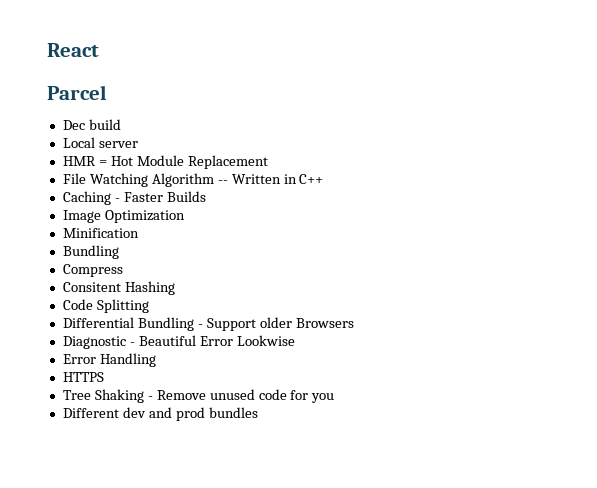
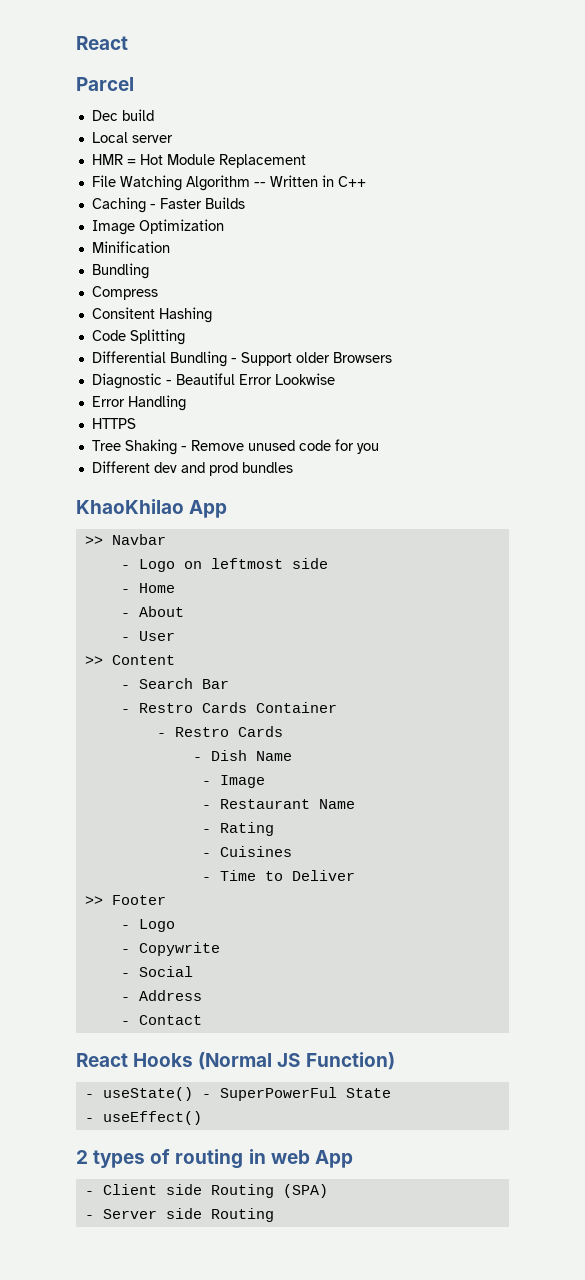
+ KhaoKhilao App
+ >> Navbar
+ - Logo on leftmost side
+ - Home
+ - About
+ - User
+ >> Content
+ - Search Bar
+ - Restro Cards Container
+ - Restro Cards
+ - Dish Name
+ - Image
+ - Restaurant Name
+ - Rating
+ - Cuisines
+ - Time to Deliver
+ >> Footer
+ - Logo
+ - Copywrite
+ - Social
+ - Address
+ - Contact
+ React Hooks (Normal JS Function)
+ - useState() - SuperPowerFul State
+ - useEffect()
+ 2 types of routing in web App
+ - Client side Routing (SPA)
+ - Server side Routing

